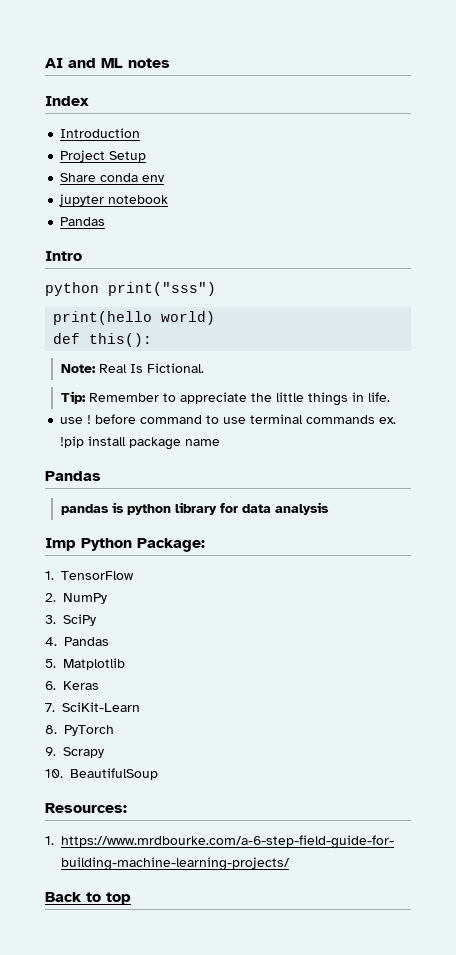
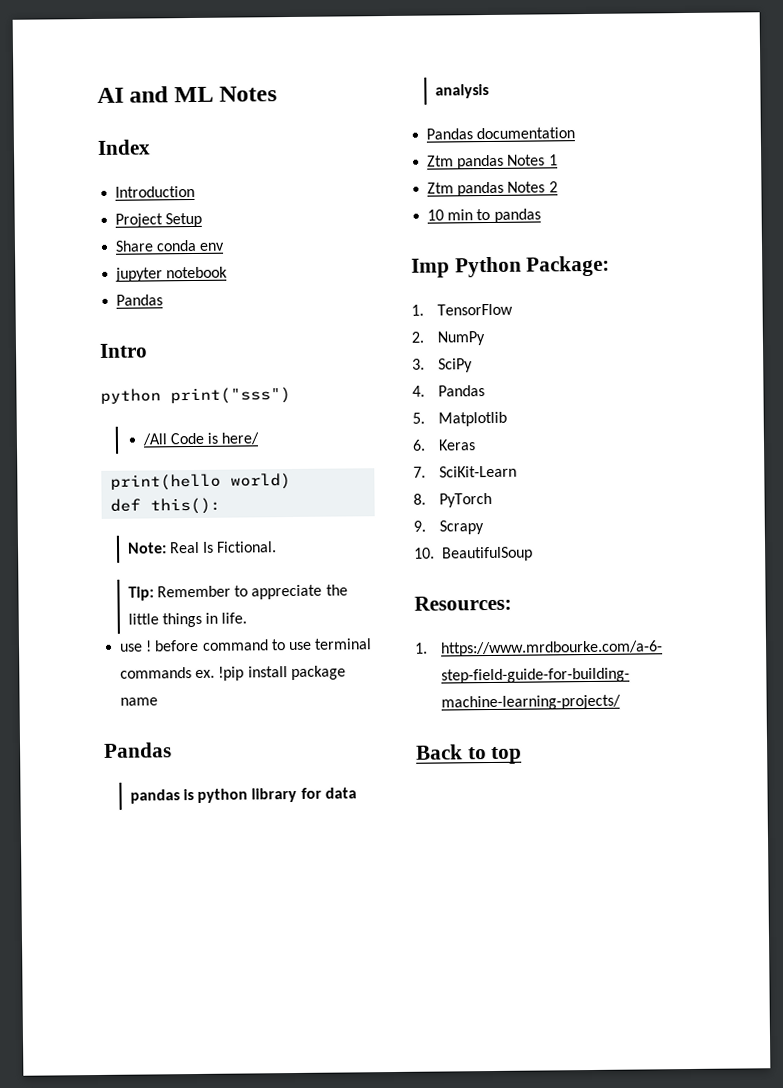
- AI and ML notes
+ AI and ML Notes
+ /All Code is here/
+ Pandas documentation
+ Ztm pandas Notes 1
+ Ztm pandas Notes 2
+ 10 min to pandas

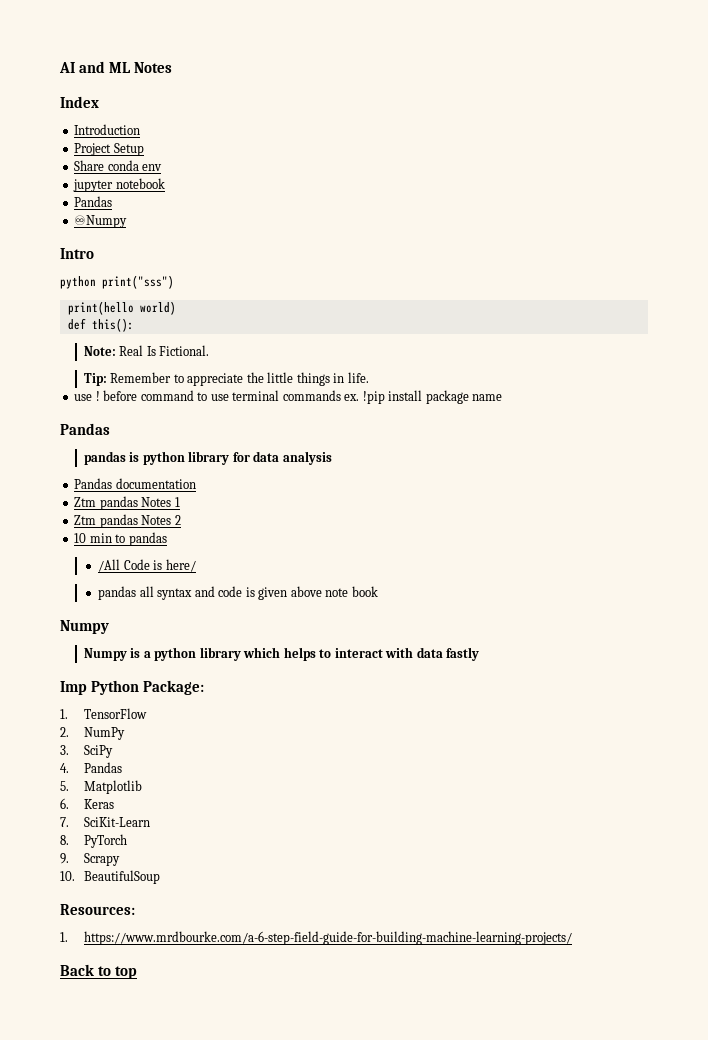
+ ♾Numpy
- /All Code is here/
+ /All Code is here/
+ pandas all syntax and code is given above note book
+ Numpy
+ Numpy is a python library which helps to interact with data fastly

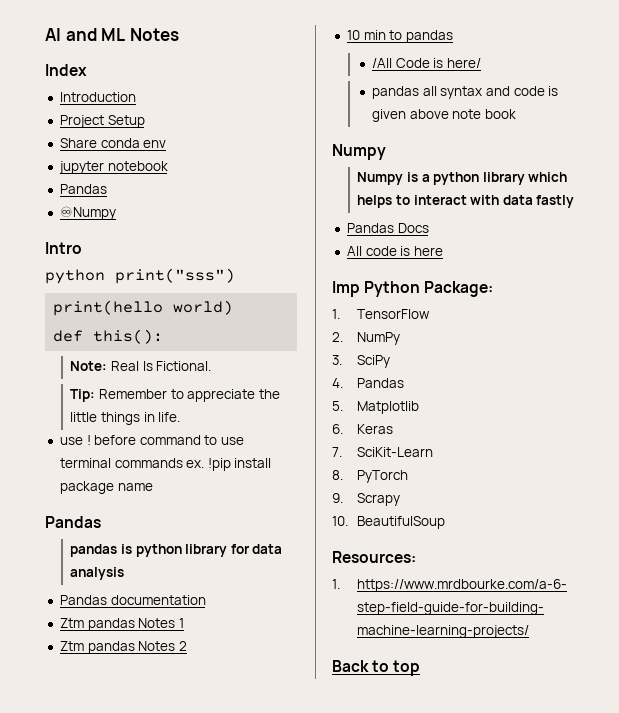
+ Pandas Docs
+ All code is here

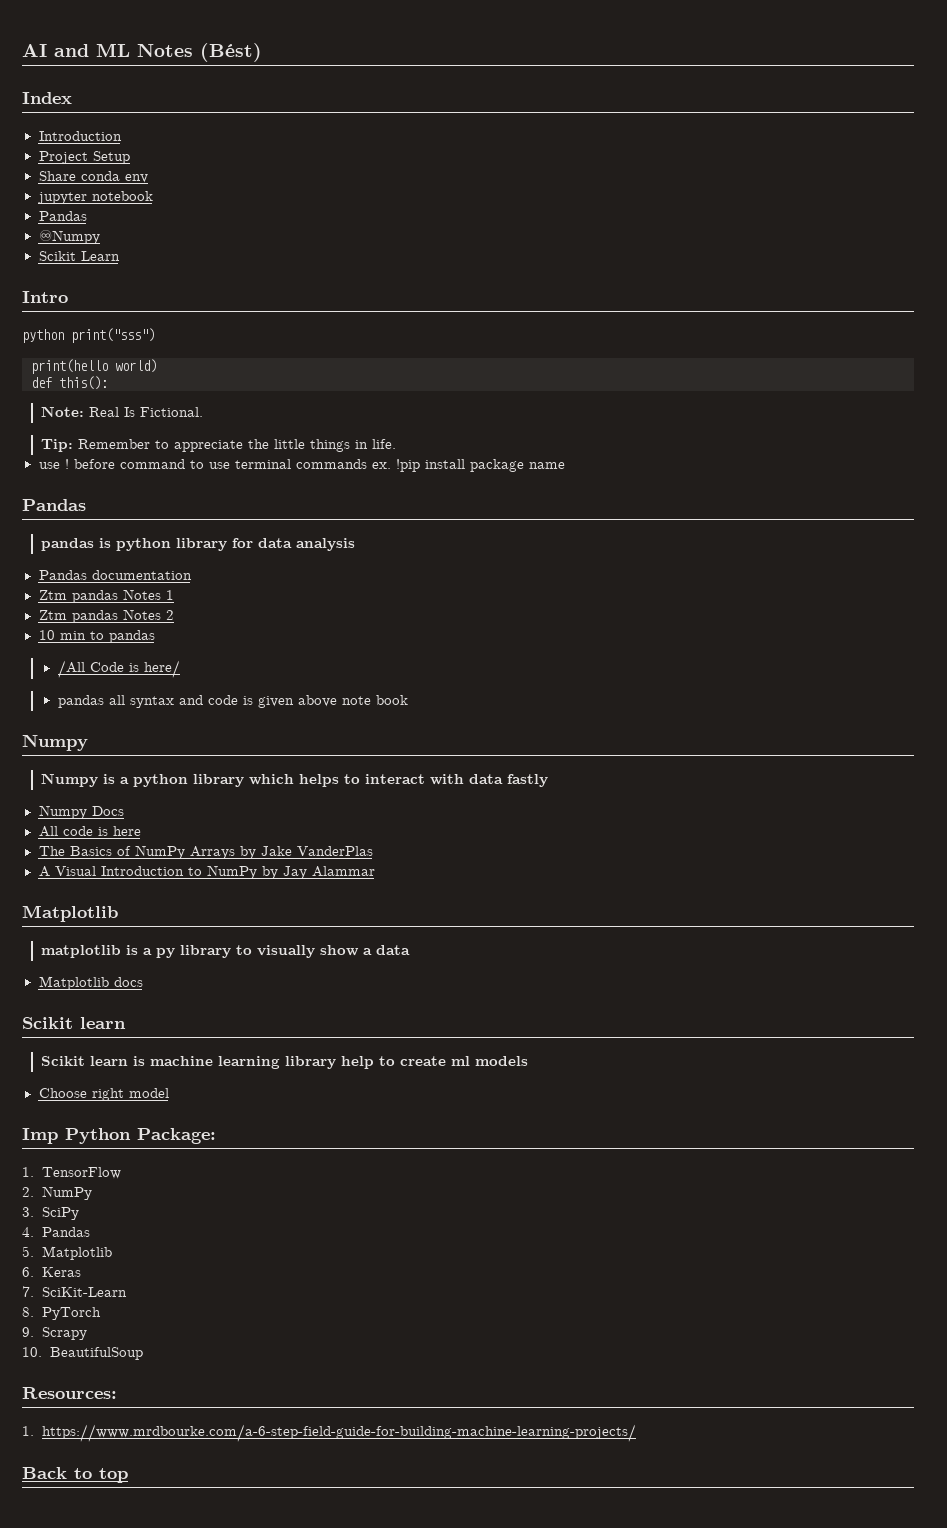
- AI and ML Notes
+ AI and ML Notes (Bést)
+ Scikit Learn
- Pandas Docs
+ Numpy Docs
+ The Basics of NumPy Arrays by Jake VanderPlas
+ A Visual Introduction to NumPy by Jay Alammar
+ Matplotlib
+ matplotlib is a py library to visually show a data
+ Matplotlib docs
+ Scikit learn
+ Scikit learn is machine learning library help to create ml models
+ Choose right model

